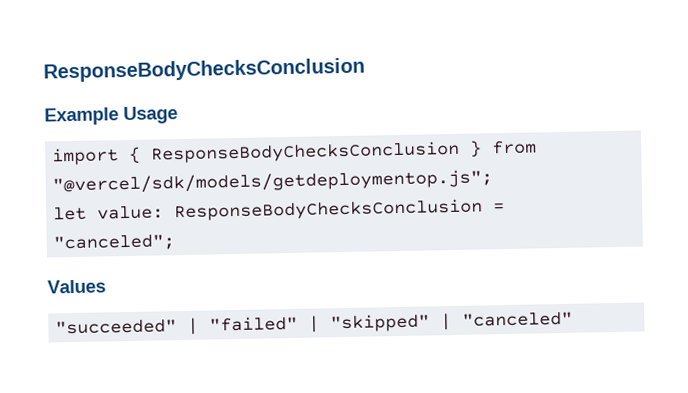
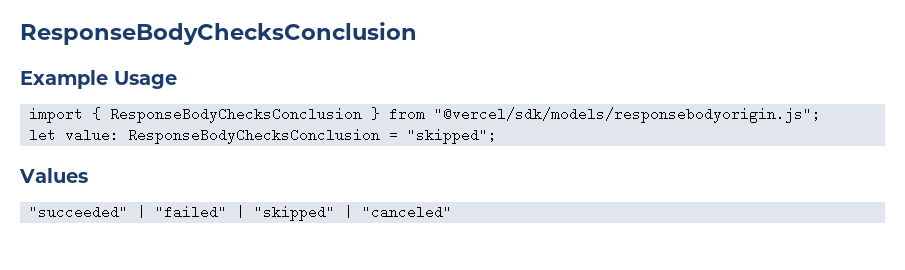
- import { ResponseBodyChecksConclusion } from "@vercel/sdk/models/getdeploymentop.js";
+ import { ResponseBodyChecksConclusion } from "@vercel/sdk/models/responsebodyorigin.js";
- let value: ResponseBodyChecksConclusion = "canceled";
+ let value: ResponseBodyChecksConclusion = "skipped";

